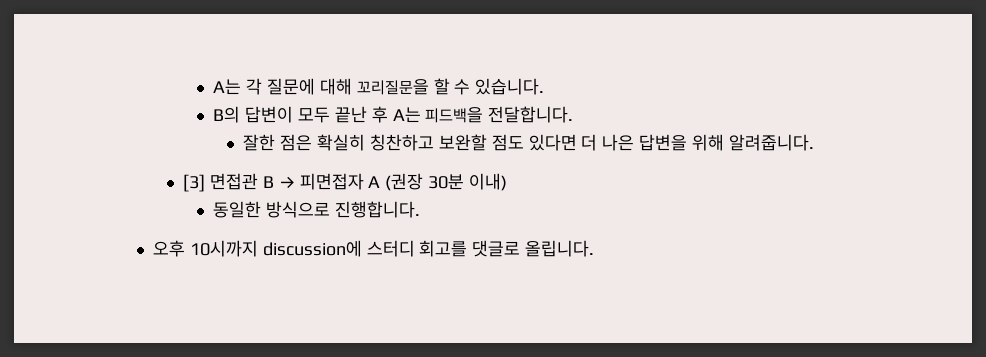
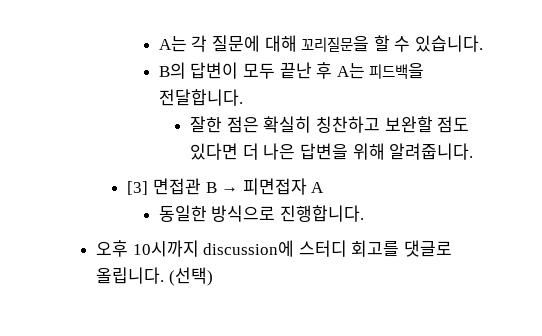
- [3] 면접관 B → 피면접자 A (권장 30분 이내)
+ [3] 면접관 B → 피면접자 A
+ (선택)

